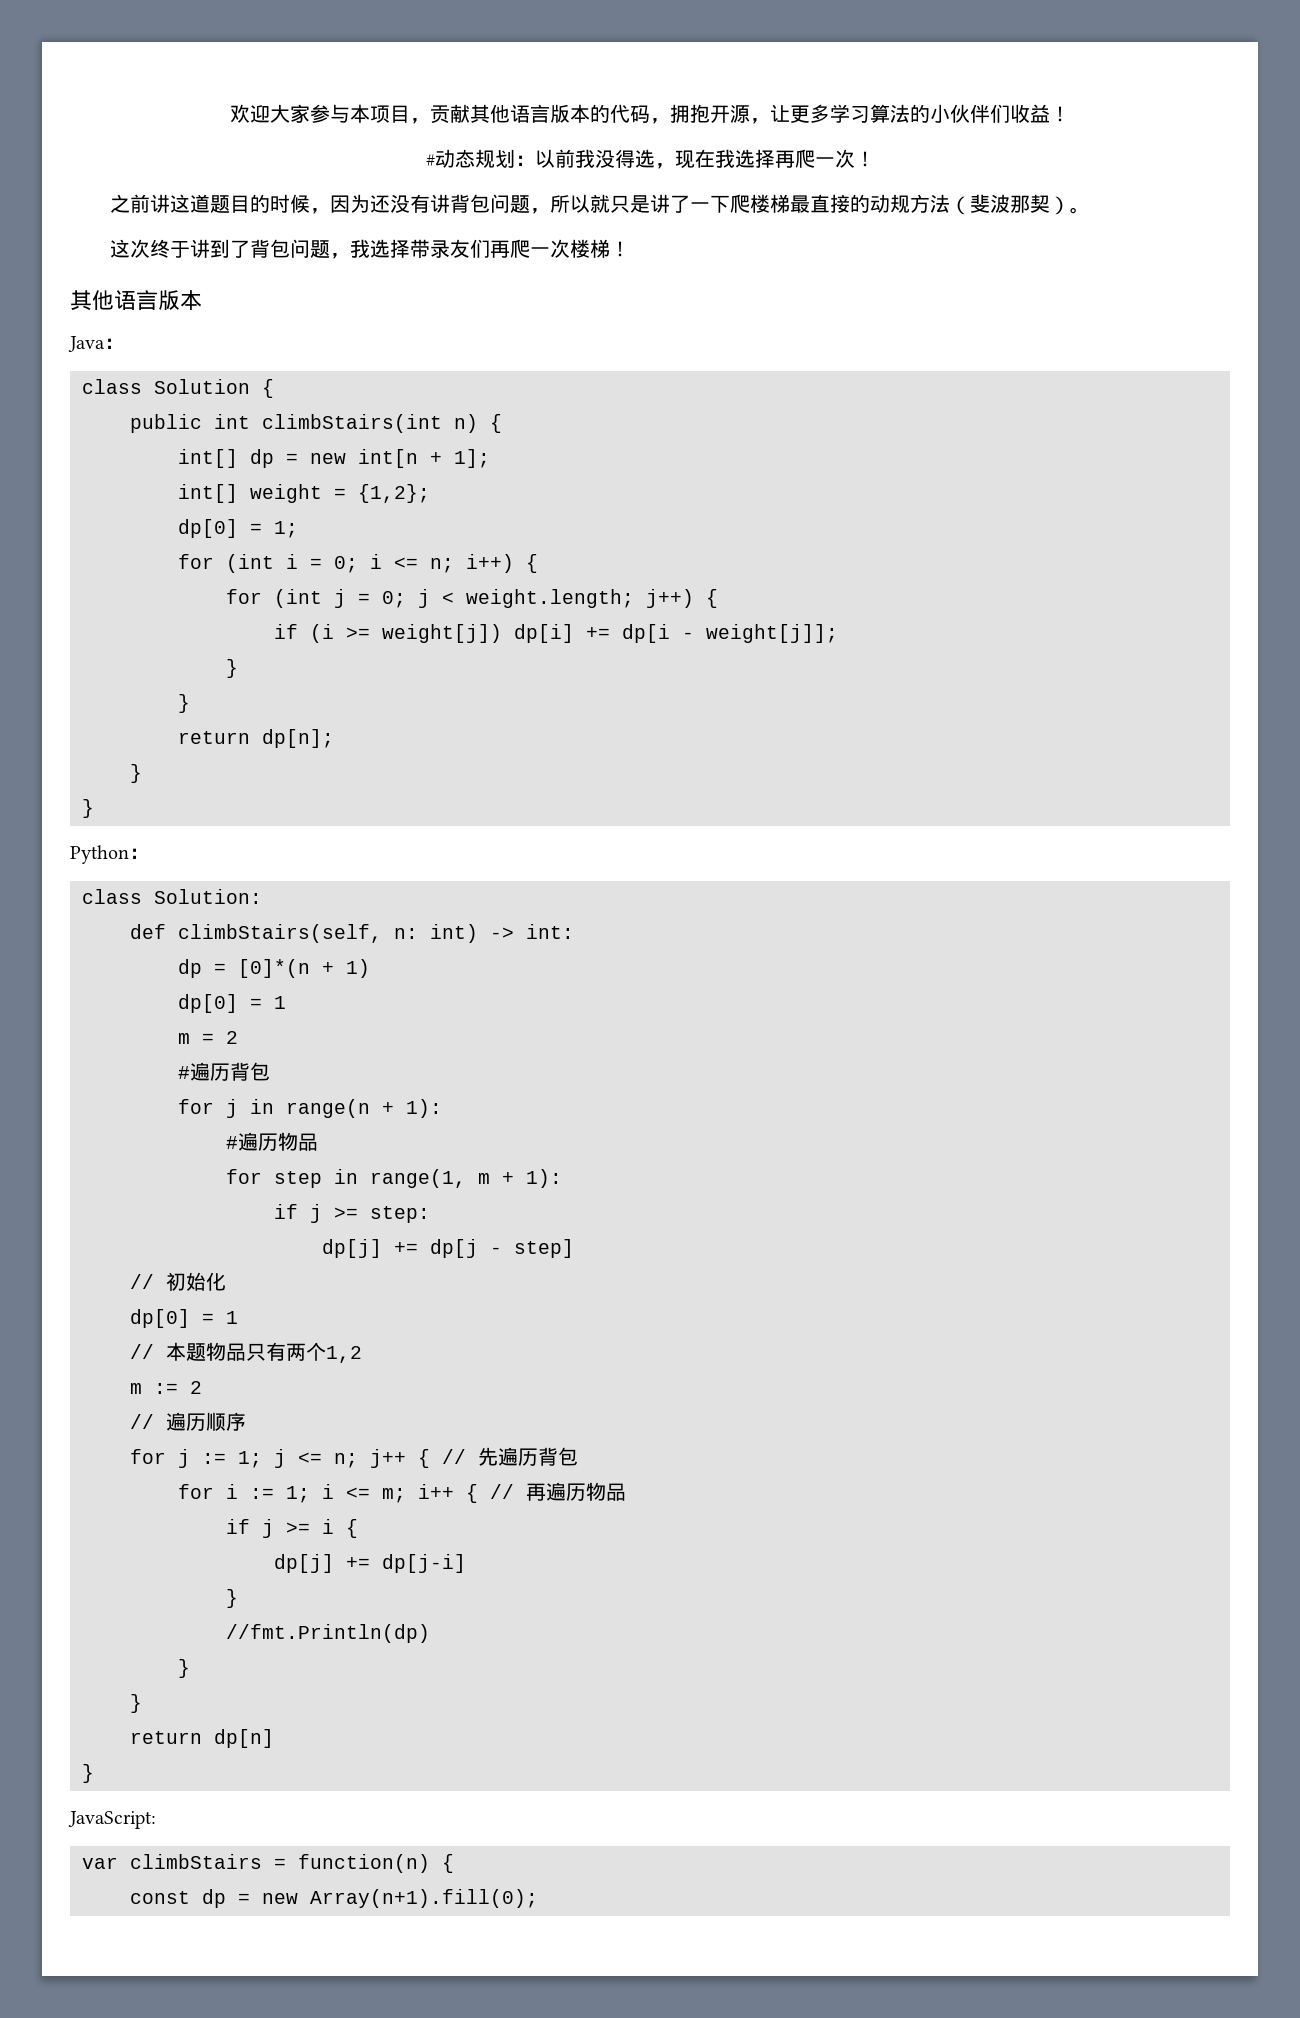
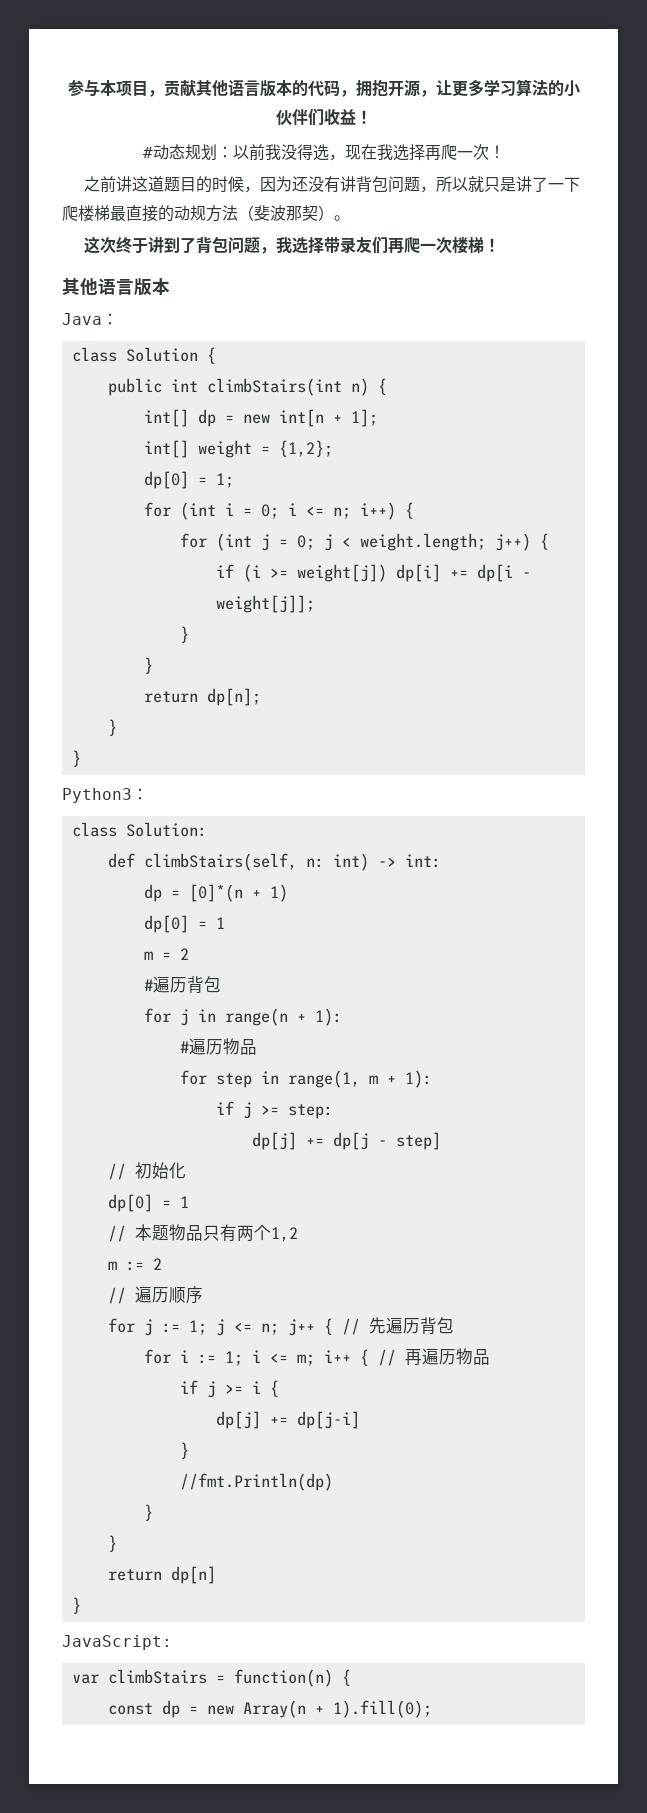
- 欢迎大家参与本项目，贡献其他语言版本的代码，拥抱开源，让更多学习算法的小伙伴们收益！
+ 参与本项目，贡献其他语言版本的代码，拥抱开源，让更多学习算法的小伙伴们收益！
- Python：
+ Python3：
- const dp = new Array(n+1).fill(0);
+ const dp = new Array(n + 1).fill(0);

